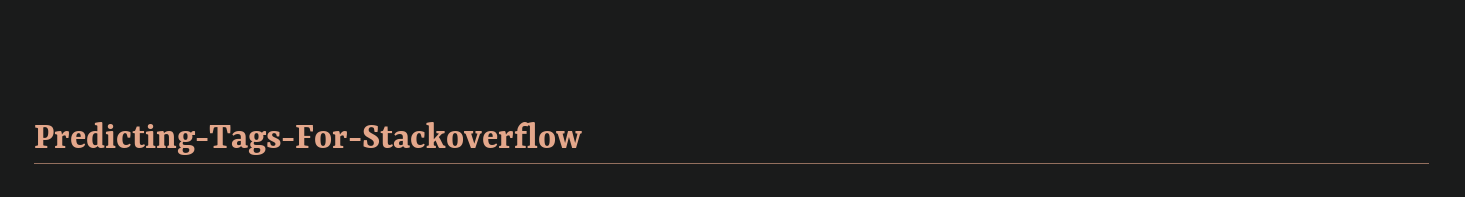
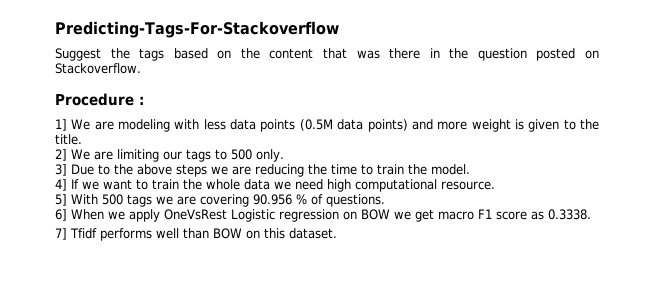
+ Suggest the tags based on the content that was there in the question posted on Stackoverflow.
+ Procedure :
+ 1] We are modeling with less data points (0.5M data points) and more weight is given to the title.
+ 2] We are limiting our tags to 500 only.
+ 3] Due to the above steps we are reducing the time to train the model.
+ 4] If we want to train the whole data we need high computational resource.
+ 5] With 500 tags we are covering 90.956 % of questions.
+ 6] When we apply OneVsRest Logistic regression on BOW we get macro F1 score as 0.3338.
+ 7] Tfidf performs well than BOW on this dataset.

